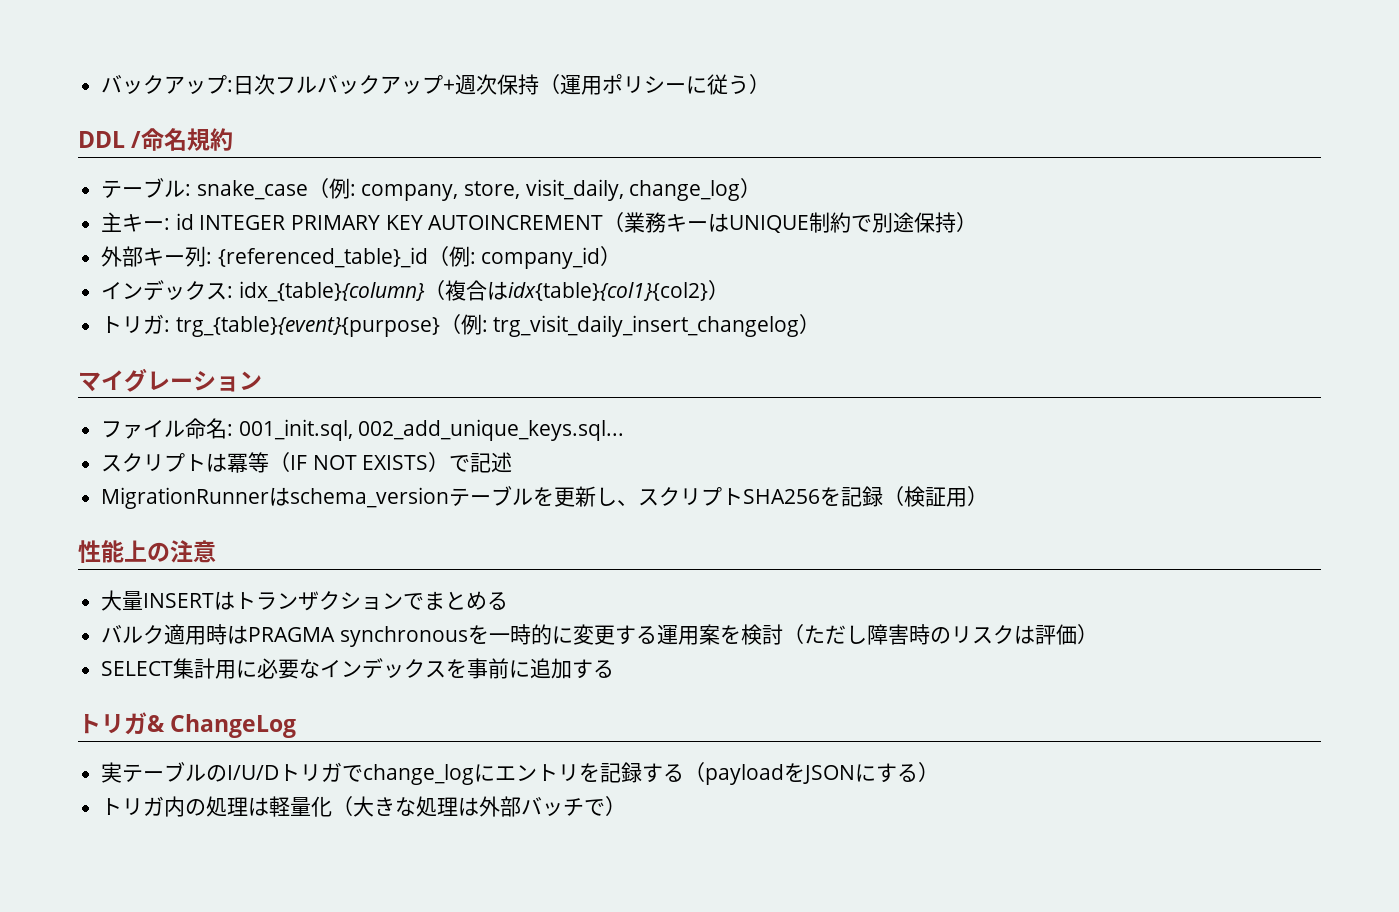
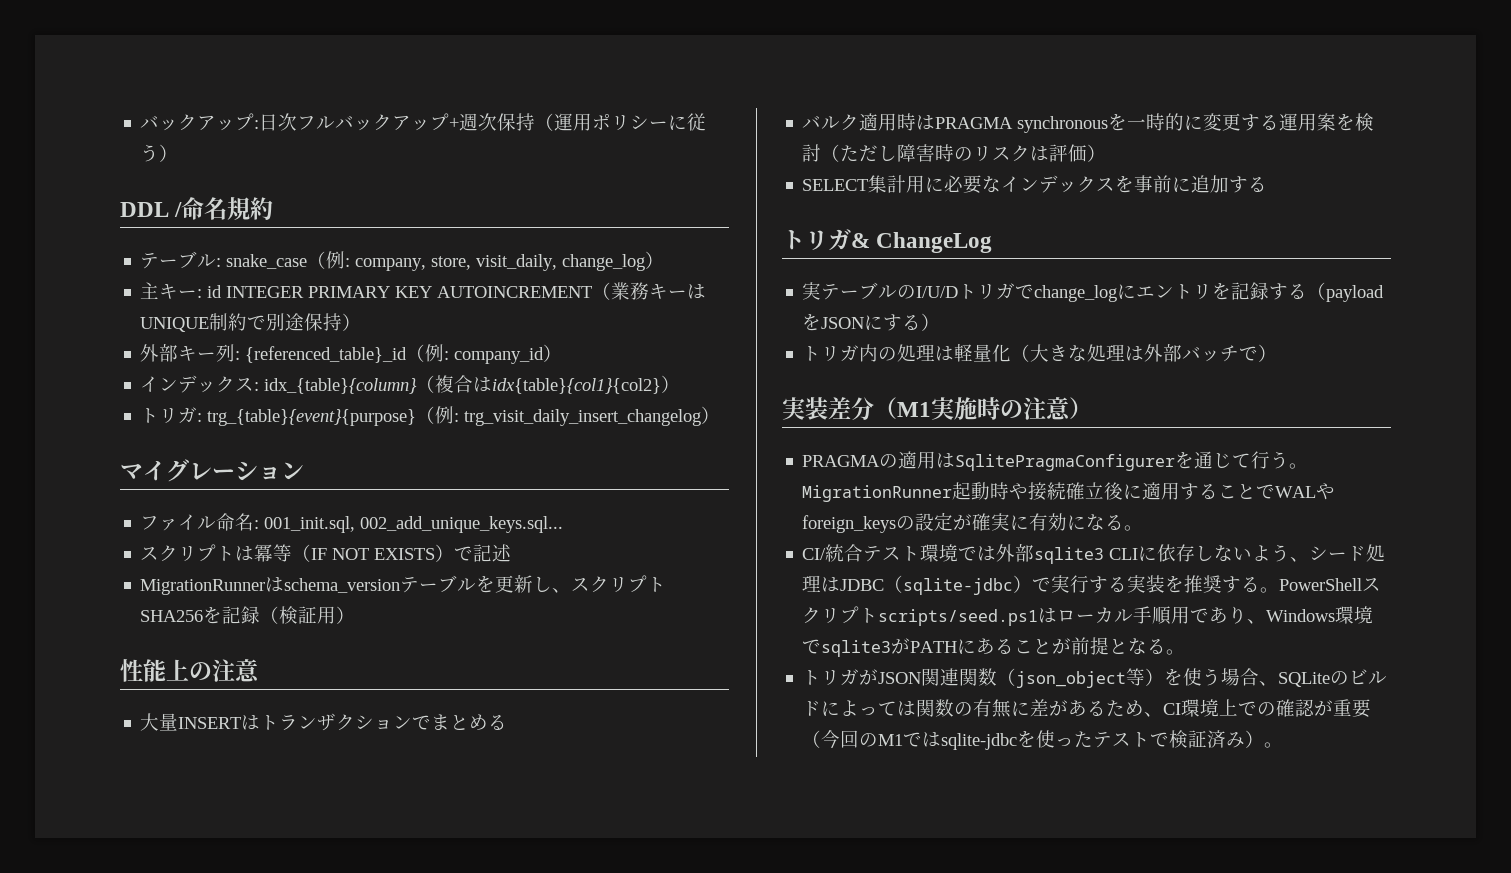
+ 実装差分（M1実施時の注意）
+ PRAGMAの適用はSqlitePragmaConfigurerを通じて行う。MigrationRunner起動時や接続確立後に適用することでWALやforeign_keysの設定が確実に有効になる。
+ CI/統合テスト環境では外部sqlite3 CLIに依存しないよう、シード処理はJDBC（sqlite-jdbc）で実行する実装を推奨する。PowerShellスクリプトscripts/seed.ps1はローカル手順用であり、Windows環境でsqlite3がPATHにあることが前提となる。
+ トリガがJSON関連関数（json_object等）を使う場合、SQLiteのビルドによっては関数の有無に差があるため、CI環境上での確認が重要（今回のM1ではsqlite-jdbcを使ったテストで検証済み）。

